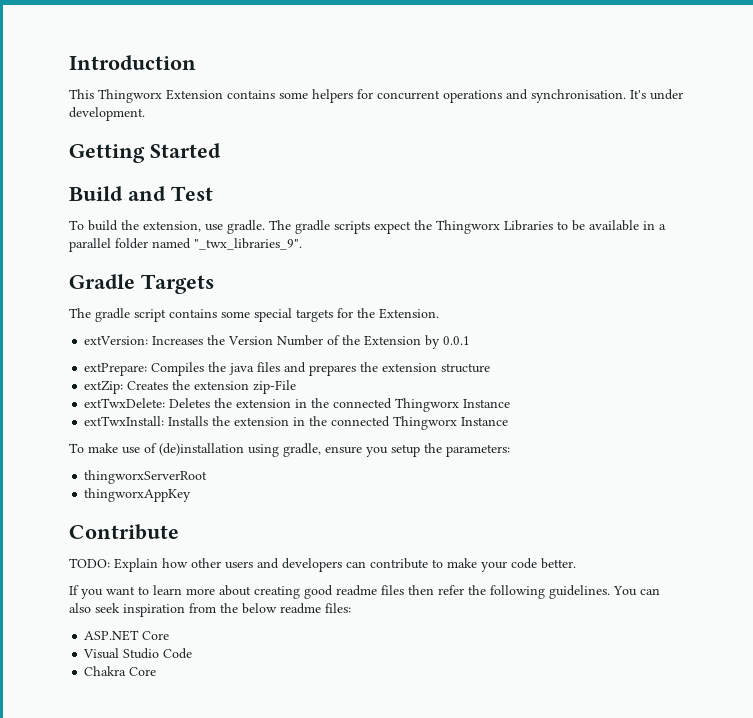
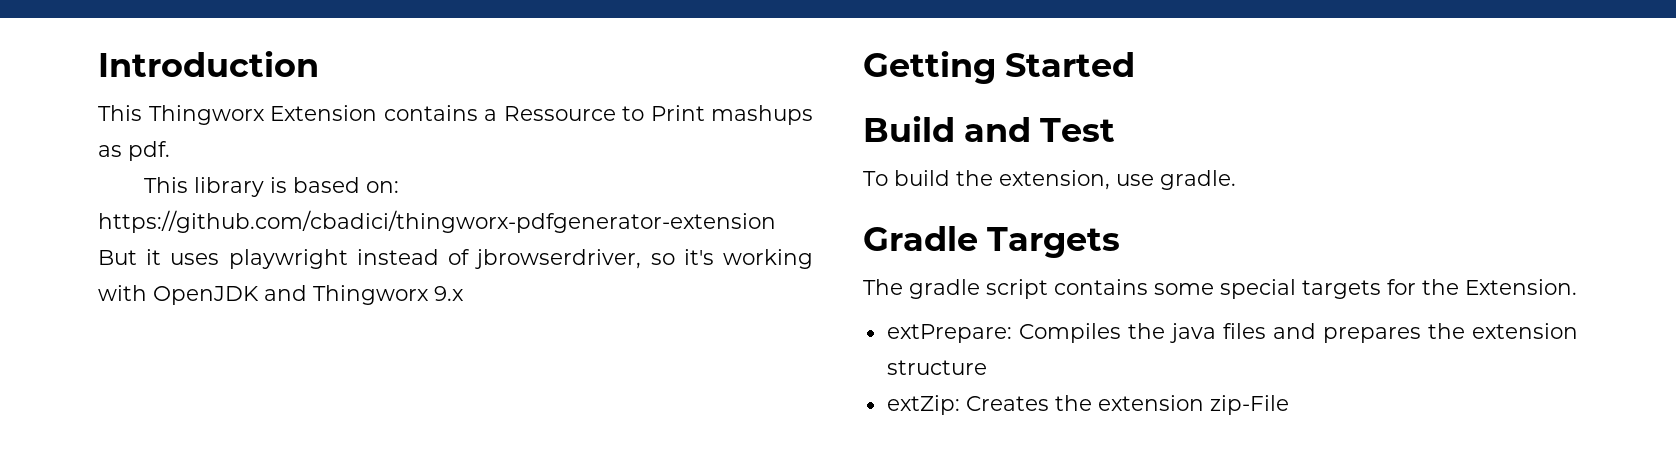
- This Thingworx Extension contains some helpers for concurrent operations and synchronisation. It's under development.
+ This Thingworx Extension contains a Ressource to Print mashups as pdf.
+ This library is based on: https://github.com/cbadici/thingworx-pdfgenerator-extension But it uses playwright instead of jbrowserdriver, so it's working with OpenJDK and Thingworx 9.x
- The gradle scripts expect the Thingworx Libraries to be available in a parallel folder named "_twx_libraries_9".
- extVersion: Increases the Version Number of the Extension by 0.0.1
- extTwxDelete: Deletes the extension in the connected Thingworx Instance
- extTwxInstall: Installs the extension in the connected Thingworx Instance
- To make use of (de)installation using gradle, ensure you setup the parameters:
- thingworxServerRoot
- thingworxAppKey
- Contribute
- TODO: Explain how other users and developers can contribute to make your code better.
- If you want to learn more about creating good readme files then refer the following guidelines. You can also seek inspiration from the below readme files:
- ASP.NET Core
- Visual Studio Code
- Chakra Core

